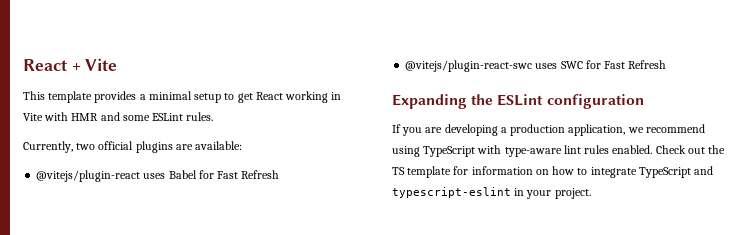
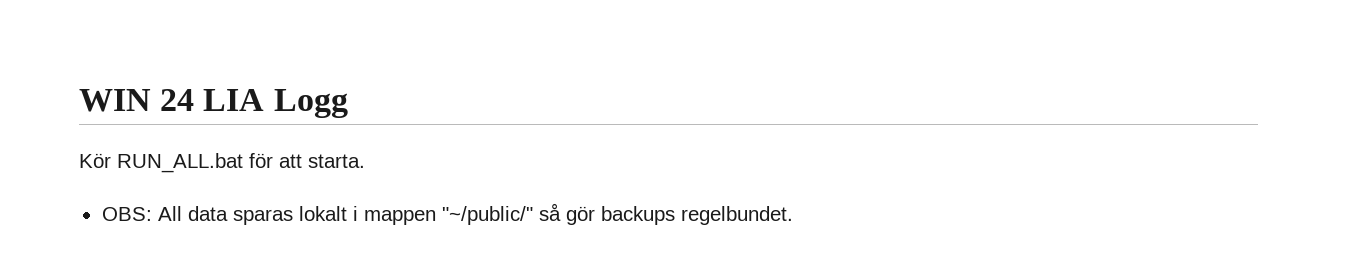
- React + Vite
- This template provides a minimal setup to get React working in Vite with HMR and some ESLint rules.
- Currently, two official plugins are available:
- @vitejs/plugin-react uses Babel for Fast Refresh
- @vitejs/plugin-react-swc uses SWC for Fast Refresh
- Expanding the ESLint configuration
- If you are developing a production application, we recommend using TypeScript with type-aware lint rules enabled. Check out the TS template for information on how to integrate TypeScript and typescript-eslint in your project.
+ WIN 24 LIA Logg
+ Kör RUN_ALL.bat för att starta.
+ OBS: All data sparas lokalt i mappen "~/public/" så gör backups regelbundet.

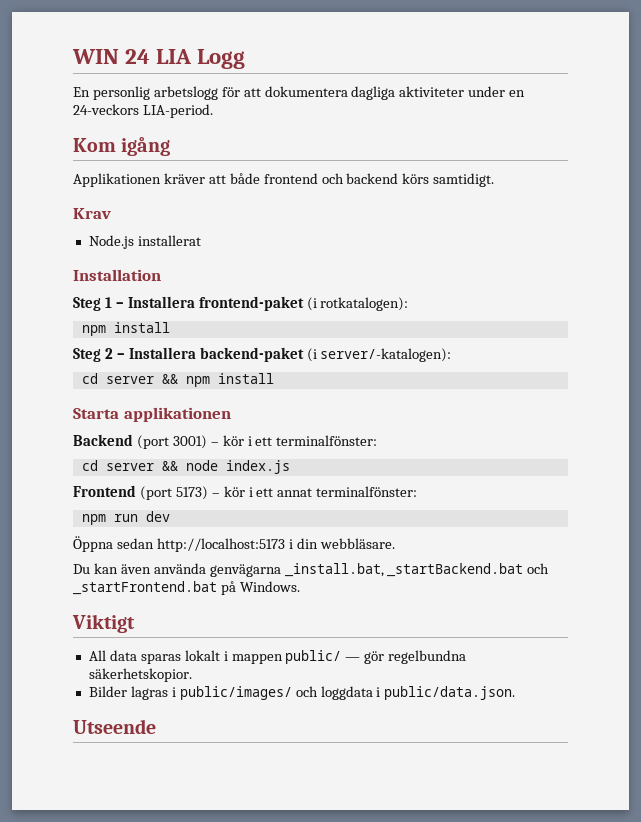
- Kör RUN_ALL.bat för att starta.
- OBS: All data sparas lokalt i mappen "~/public/" så gör backups regelbundet.
+ En personlig arbetslogg för att dokumentera dagliga aktiviteter under en 24-veckors LIA-period.
+ Kom igång
+ Applikationen kräver att både frontend och backend körs samtidigt.
+ Krav
+ Node.js installerat
+ Installation
+ Steg 1 – Installera frontend-paket (i rotkatalogen):
+ npm install
+ Steg 2 – Installera backend-paket (i server/-katalogen):
+ cd server && npm install
+ Starta applikationen
+ Backend (port 3001) – kör i ett terminalfönster:
+ cd server && node index.js
+ Frontend (port 5173) – kör i ett annat terminalfönster:
+ npm run dev
+ Öppna sedan http://localhost:5173 i din webbläsare.
+ Du kan även använda genvägarna _install.bat, _startBackend.bat och _startFrontend.bat på Windows.
+ Viktigt
+ All data sparas lokalt i mappen public/ — gör regelbundna säkerhetskopior.
+ Bilder lagras i public/images/ och loggdata i public/data.json.
+ Utseende

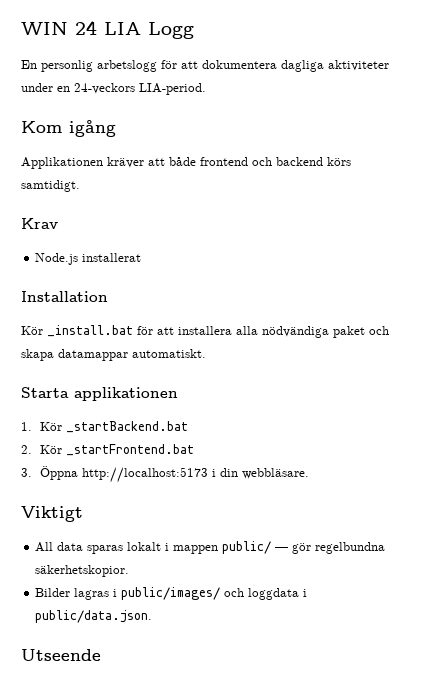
- Steg 1 – Installera frontend-paket (i rotkatalogen):
- npm install
- Steg 2 – Installera backend-paket (i server/-katalogen):
- cd server && npm install
+ Kör _install.bat för att installera alla nödvändiga paket och skapa datamappar automatiskt.
  Starta applikationen
- Backend (port 3001) – kör i ett terminalfönster:
- cd server && node index.js
- Frontend (port 5173) – kör i ett annat terminalfönster:
- npm run dev
- Öppna sedan http://localhost:5173 i din webbläsare.
- Du kan även använda genvägarna _install.bat, _startBackend.bat och _startFrontend.bat på Windows.
+ 1. Kör _startBackend.bat
+ 2. Kör _startFrontend.bat
+ 3. Öppna http://localhost:5173 i din webbläsare.

